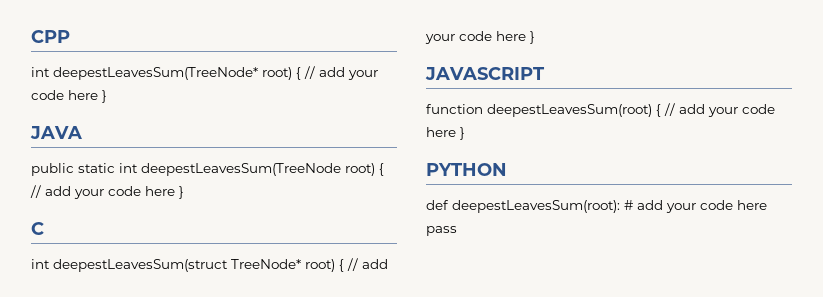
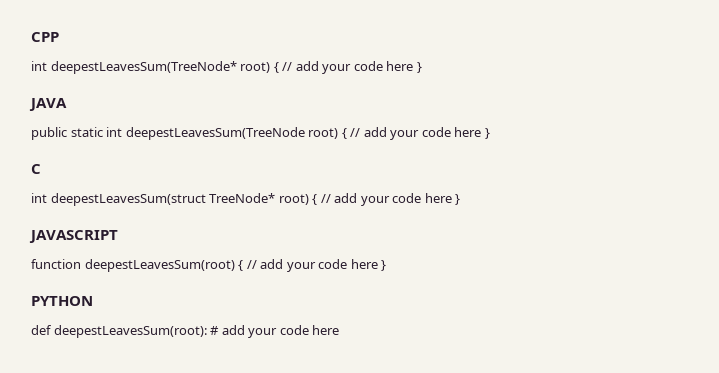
- def deepestLeavesSum(root): # add your code here pass
+ def deepestLeavesSum(root): # add your code here

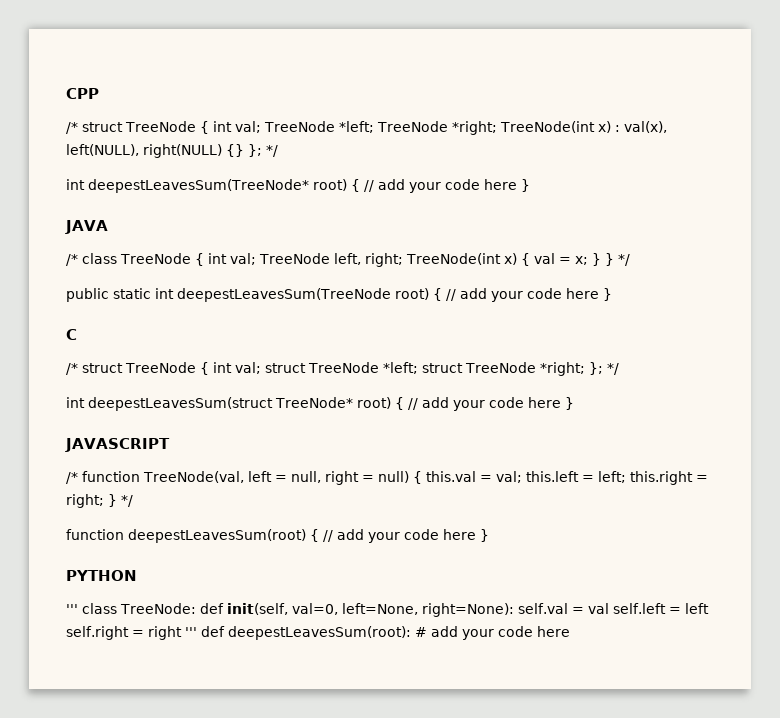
+ /* struct TreeNode { int val; TreeNode *left; TreeNode *right; TreeNode(int x) : val(x), left(NULL), right(NULL) {} }; */
+ /* class TreeNode { int val; TreeNode left, right; TreeNode(int x) { val = x; } } */
+ /* struct TreeNode { int val; struct TreeNode *left; struct TreeNode *right; }; */
+ /* function TreeNode(val, left = null, right = null) { this.val = val; this.left = left; this.right = right; } */
- def deepestLeavesSum(root): # add your code here
+ ''' class TreeNode: def init(self, val=0, left=None, right=None): self.val = val self.left = left self.right = right ''' def deepestLeavesSum(root): # add your code here

